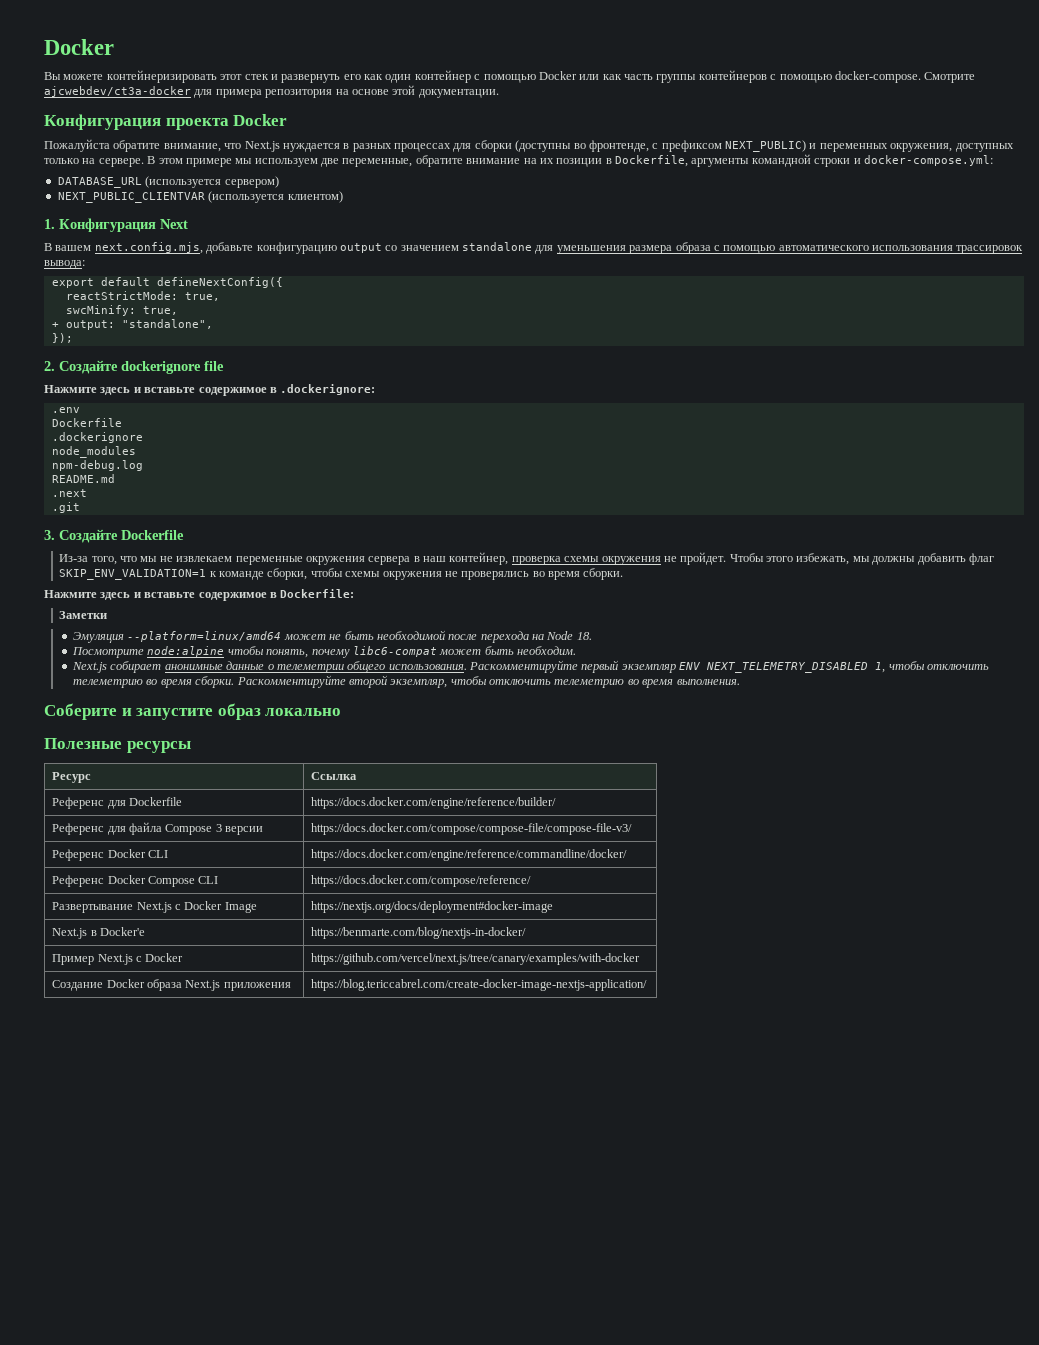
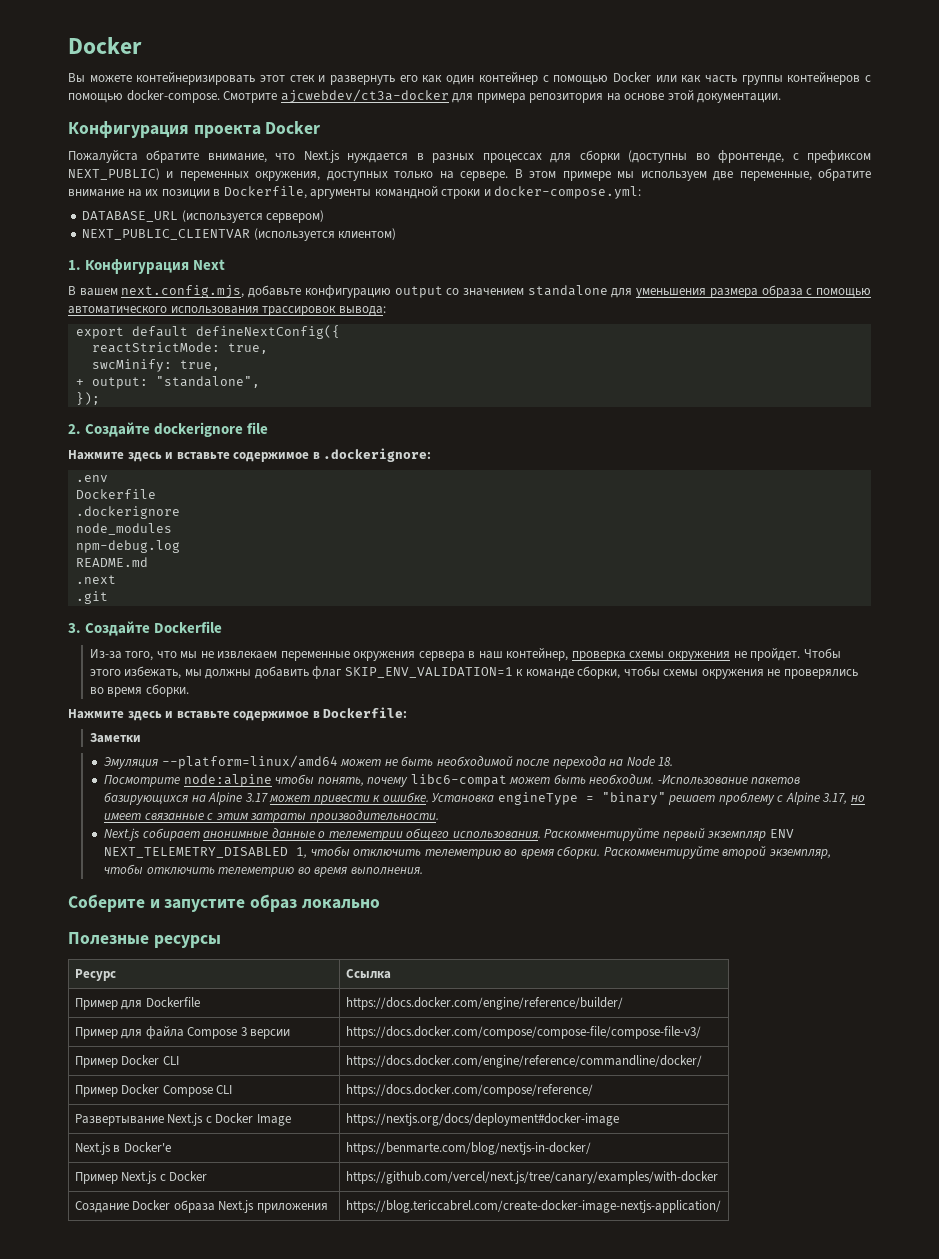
+ -Использование пакетов базирующихся на Alpine 3.17 может привести к ошибке. Установка engineType = "binary" решает проблему с Alpine 3.17, но имеет связанные с этим затраты производительности.
- Референс для Dockerfile | https://docs.docker.com/engine/reference/builder/
+ Пример для Dockerfile | https://docs.docker.com/engine/reference/builder/
- Референс для файла Compose 3 версии | https://docs.docker.com/compose/compose-file/compose-file-v3/
+ Пример для файла Compose 3 версии | https://docs.docker.com/compose/compose-file/compose-file-v3/
- Референс Docker CLI | https://docs.docker.com/engine/reference/commandline/docker/
+ Пример Docker CLI | https://docs.docker.com/engine/reference/commandline/docker/
- Референс Docker Compose CLI | https://docs.docker.com/compose/reference/
+ Пример Docker Compose CLI | https://docs.docker.com/compose/reference/

